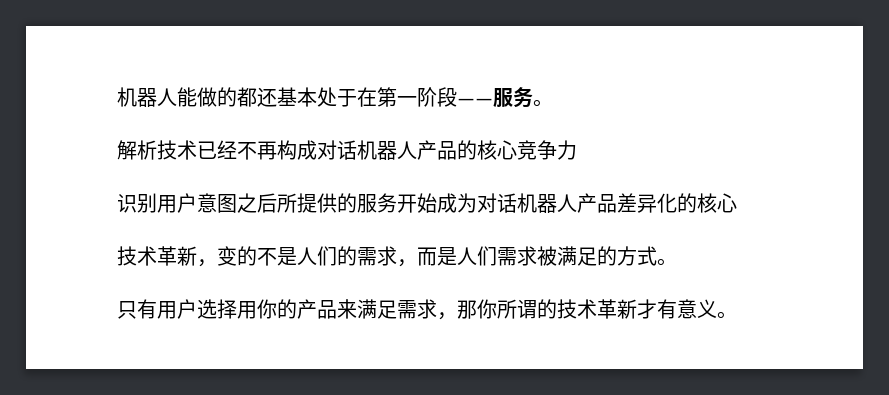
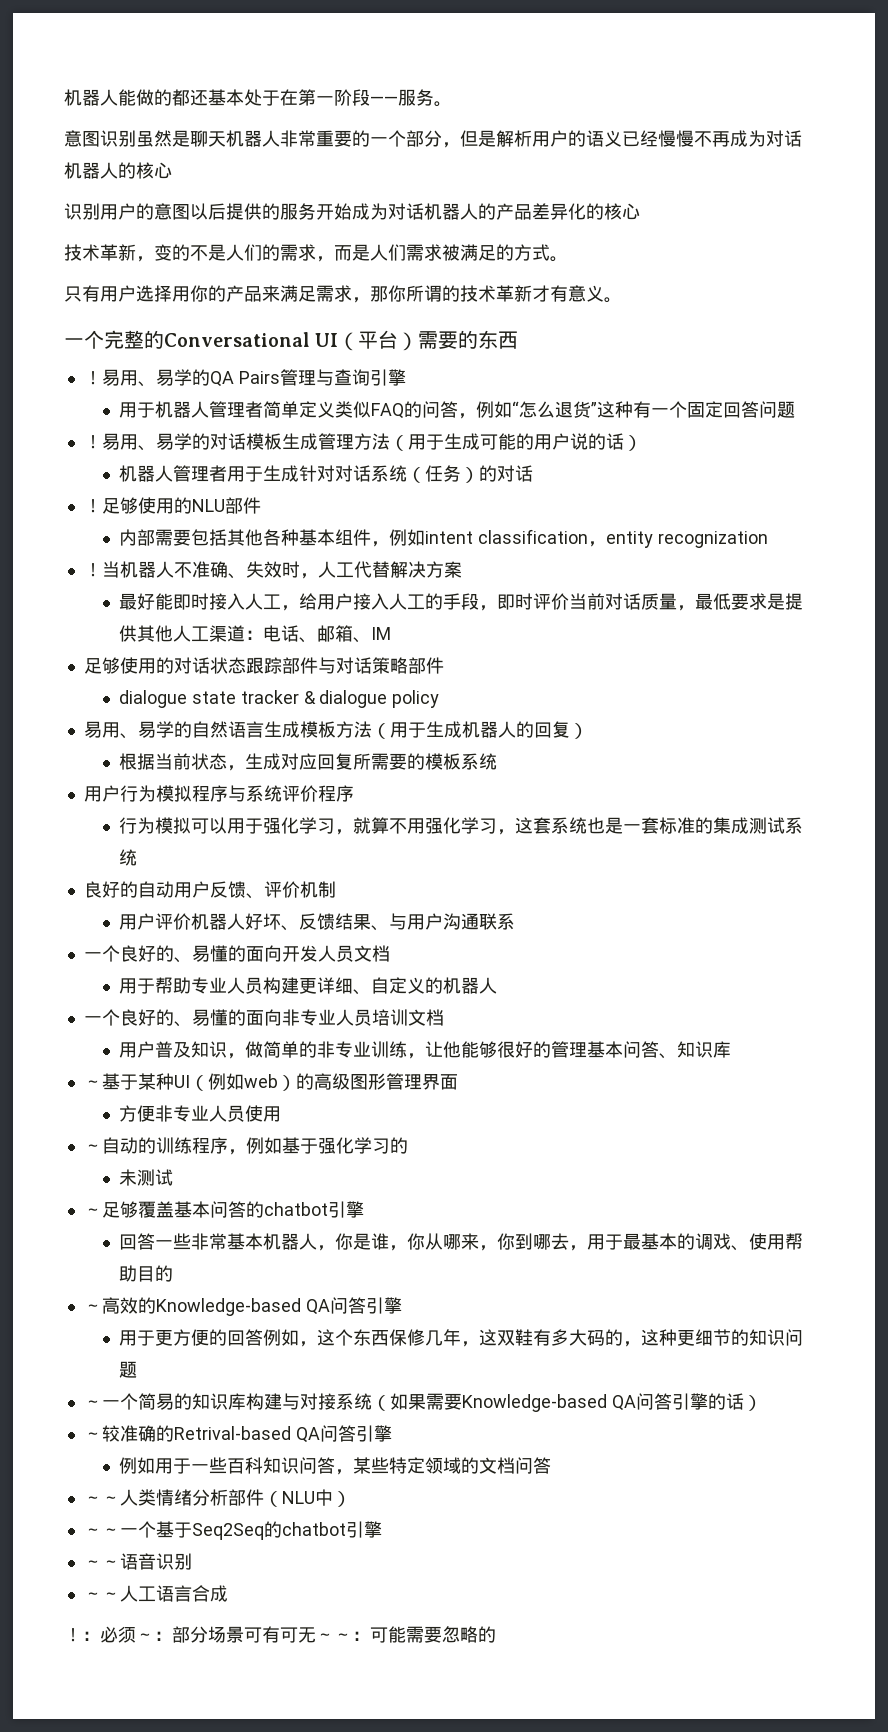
- 解析技术已经不再构成对话机器人产品的核心竞争力
+ 意图识别虽然是聊天机器人非常重要的一个部分，但是解析用户的语义已经慢慢不再成为对话机器人的核心
- 识别用户意图之后所提供的服务开始成为对话机器人产品差异化的核心
+ 识别用户的意图以后提供的服务开始成为对话机器人的产品差异化的核心
+ 一个完整的Conversational UI（平台）需要的东西
+ ！易用、易学的QA Pairs管理与查询引擎
+ 用于机器人管理者简单定义类似FAQ的问答，例如“怎么退货”这种有一个固定回答问题
+ ！易用、易学的对话模板生成管理方法（用于生成可能的用户说的话）
+ 机器人管理者用于生成针对对话系统（任务）的对话
+ ！足够使用的NLU部件
+ 内部需要包括其他各种基本组件，例如intent classification，entity recognization
+ ！当机器人不准确、失效时，人工代替解决方案
+ 最好能即时接入人工，给用户接入人工的手段，即时评价当前对话质量，最低要求是提供其他人工渠道：电话、邮箱、IM
+ 足够使用的对话状态跟踪部件与对话策略部件
+ dialogue state tracker & dialogue policy
+ 易用、易学的自然语言生成模板方法（用于生成机器人的回复）
+ 根据当前状态，生成对应回复所需要的模板系统
+ 用户行为模拟程序与系统评价程序
+ 行为模拟可以用于强化学习，就算不用强化学习，这套系统也是一套标准的集成测试系统
+ 良好的自动用户反馈、评价机制
+ 用户评价机器人好坏、反馈结果、与用户沟通联系
+ 一个良好的、易懂的面向开发人员文档
+ 用于帮助专业人员构建更详细、自定义的机器人
+ 一个良好的、易懂的面向非专业人员培训文档
+ 用户普及知识，做简单的非专业训练，让他能够很好的管理基本问答、知识库
+ ～基于某种UI（例如web）的高级图形管理界面
+ 方便非专业人员使用
+ ～自动的训练程序，例如基于强化学习的
+ 未测试
+ ～足够覆盖基本问答的chatbot引擎
+ 回答一些非常基本机器人，你是谁，你从哪来，你到哪去，用于最基本的调戏、使用帮助目的
+ ～高效的Knowledge-based QA问答引擎
+ 用于更方便的回答例如，这个东西保修几年，这双鞋有多大码的，这种更细节的知识问题
+ ～一个简易的知识库构建与对接系统（如果需要Knowledge-based QA问答引擎的话）
+ ～较准确的Retrival-based QA问答引擎
+ 例如用于一些百科知识问答，某些特定领域的文档问答
+ ～～人类情绪分析部件（NLU中）
+ ～～一个基于Seq2Seq的chatbot引擎
+ ～～语音识别
+ ～～人工语言合成
+ ！：必须～：部分场景可有可无～～：可能需要忽略的

